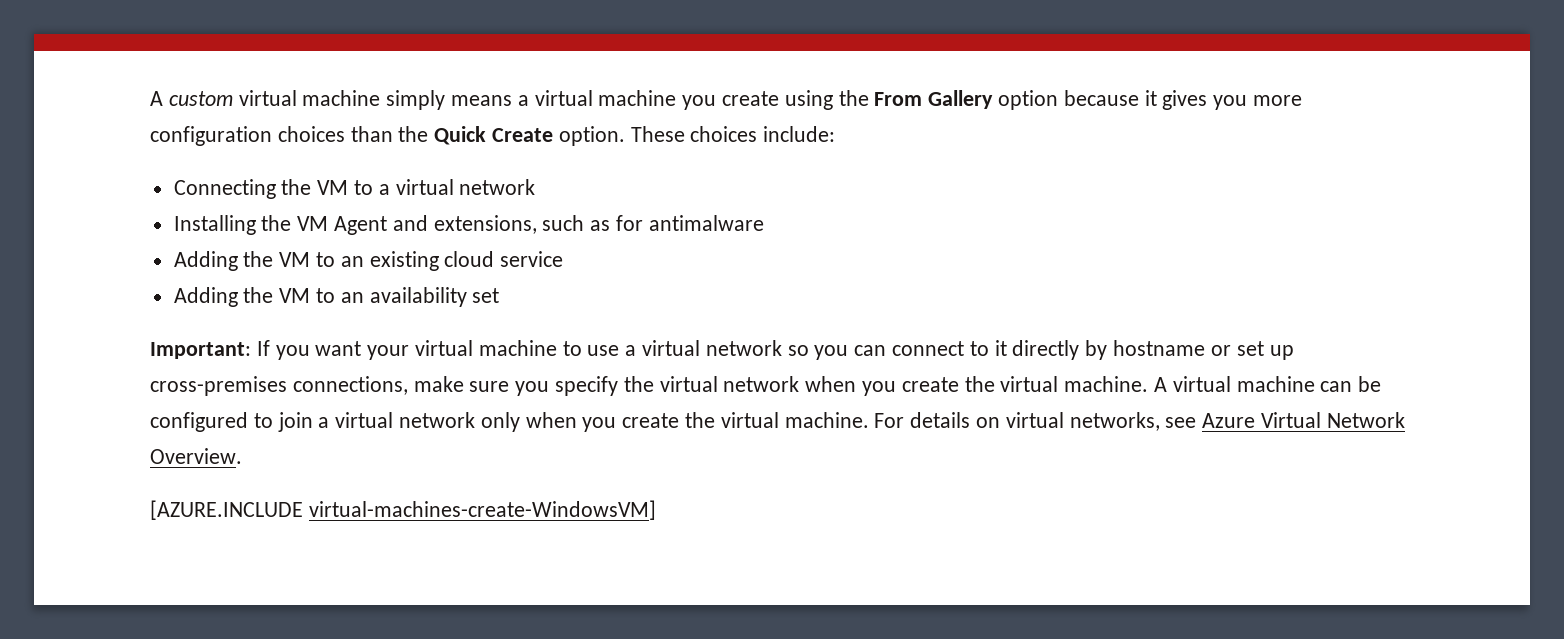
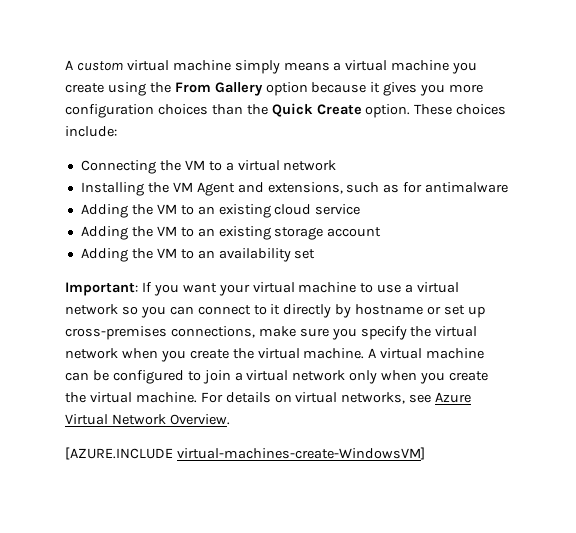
+ Adding the VM to an existing storage account

